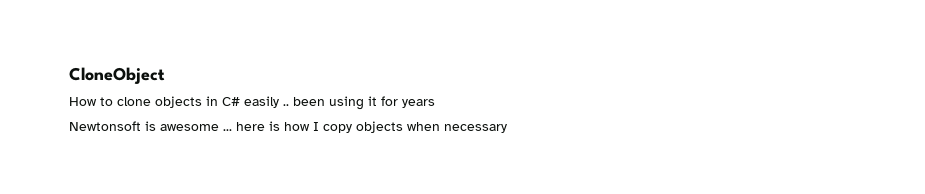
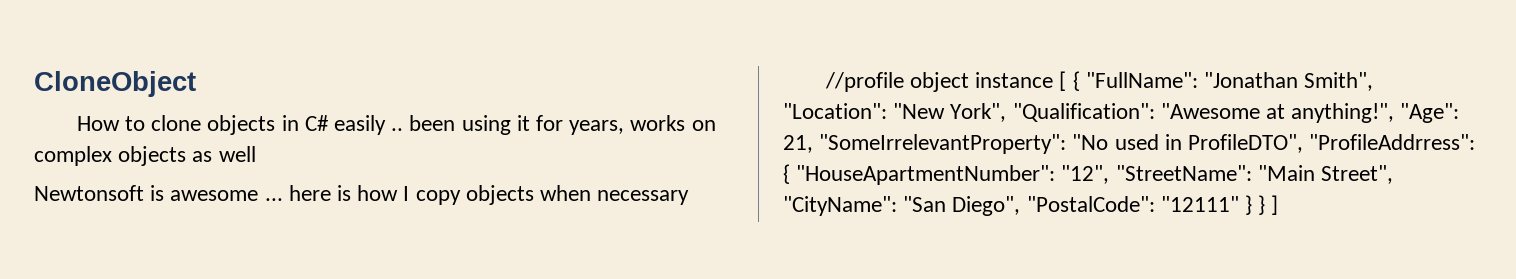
- How to clone objects in C# easily .. been using it for years
+ How to clone objects in C# easily .. been using it for years, works on complex objects as well
+ //profile object instance [ { "FullName": "Jonathan Smith", "Location": "New York", "Qualification": "Awesome at anything!", "Age": 21, "SomeIrrelevantProperty": "No used in ProfileDTO", "ProfileAddrress": { "HouseApartmentNumber": "12", "StreetName": "Main Street", "CityName": "San Diego", "PostalCode": "12111" } } ]

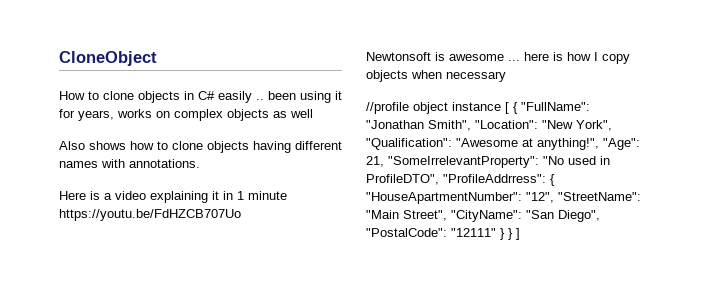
+ Also shows how to clone objects having different names with annotations.
+ Here is a video explaining it in 1 minute https://youtu.be/FdHZCB707Uo

